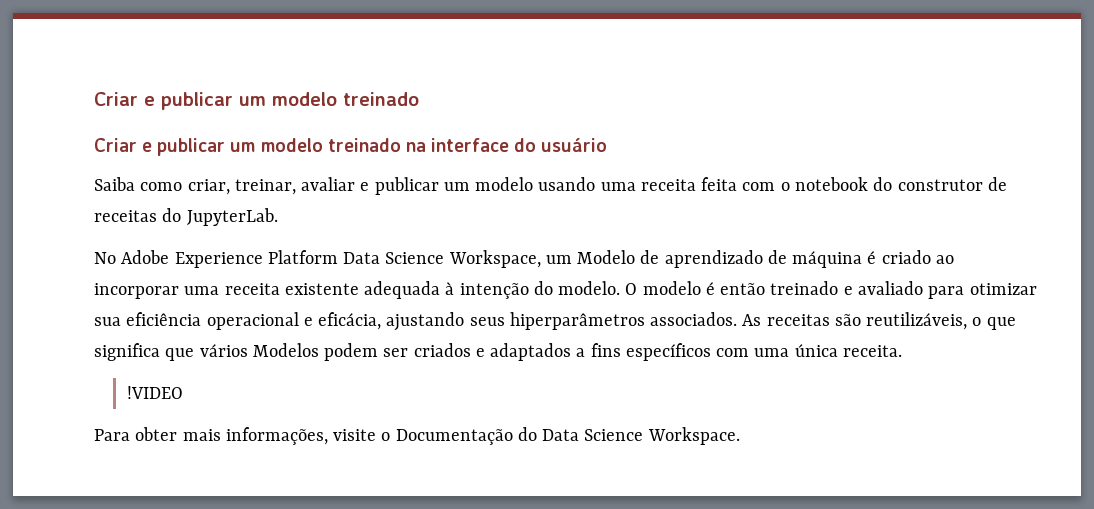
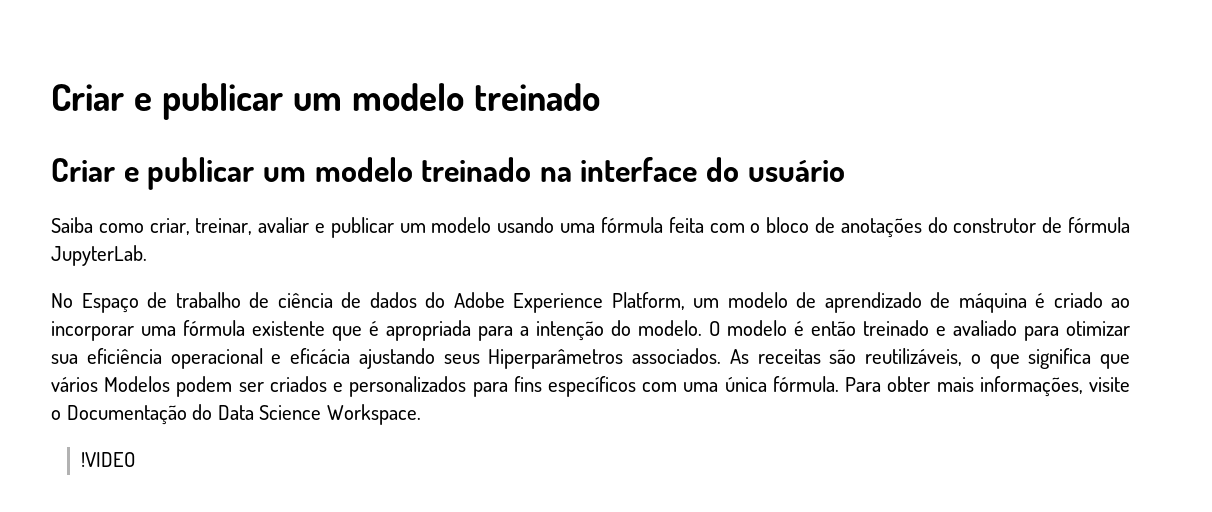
- Saiba como criar, treinar, avaliar e publicar um modelo usando uma receita feita com o notebook do construtor de receitas do JupyterLab.
+ Saiba como criar, treinar, avaliar e publicar um modelo usando uma fórmula feita com o bloco de anotações do construtor de fórmula JupyterLab.
- No Adobe Experience Platform Data Science Workspace, um Modelo de aprendizado de máquina é criado ao incorporar uma receita existente adequada à intenção do modelo.
+ No Espaço de trabalho de ciência de dados do Adobe Experience Platform, um modelo de aprendizado de máquina é criado ao incorporar uma fórmula existente que é apropriada para a intenção do modelo.
- O modelo é então treinado e avaliado para otimizar sua eficiência operacional e eficácia, ajustando seus hiperparâmetros associados.
+ O modelo é então treinado e avaliado para otimizar sua eficiência operacional e eficácia ajustando seus Hiperparâmetros associados.
- As receitas são reutilizáveis, o que significa que vários Modelos podem ser criados e adaptados a fins específicos com uma única receita.
- !VIDEO
- Para obter mais informações, visite o Documentação do Data Science Workspace.
+ As receitas são reutilizáveis, o que significa que vários Modelos podem ser criados e personalizados para fins específicos com uma única fórmula. Para obter mais informações, visite o Documentação do Data Science Workspace.
+ !VIDEO

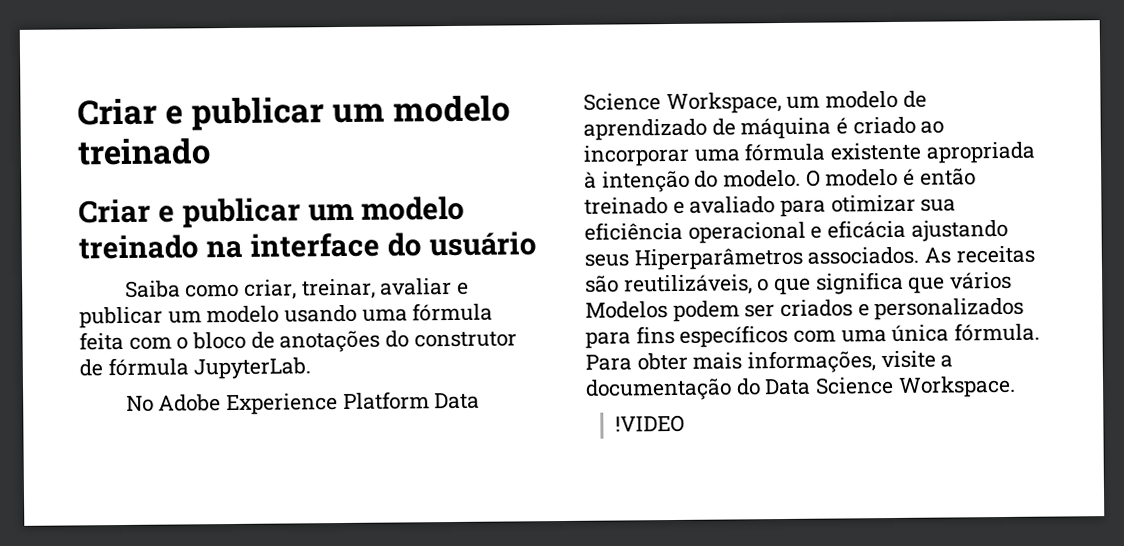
- No Espaço de trabalho de ciência de dados do Adobe Experience Platform, um modelo de aprendizado de máquina é criado ao incorporar uma fórmula existente que é apropriada para a intenção do modelo.
+ No Adobe Experience Platform Data Science Workspace, um modelo de aprendizado de máquina é criado ao incorporar uma fórmula existente apropriada à intenção do modelo.
- Para obter mais informações, visite o Documentação do Data Science Workspace.
+ Para obter mais informações, visite a documentação do Data Science Workspace.

